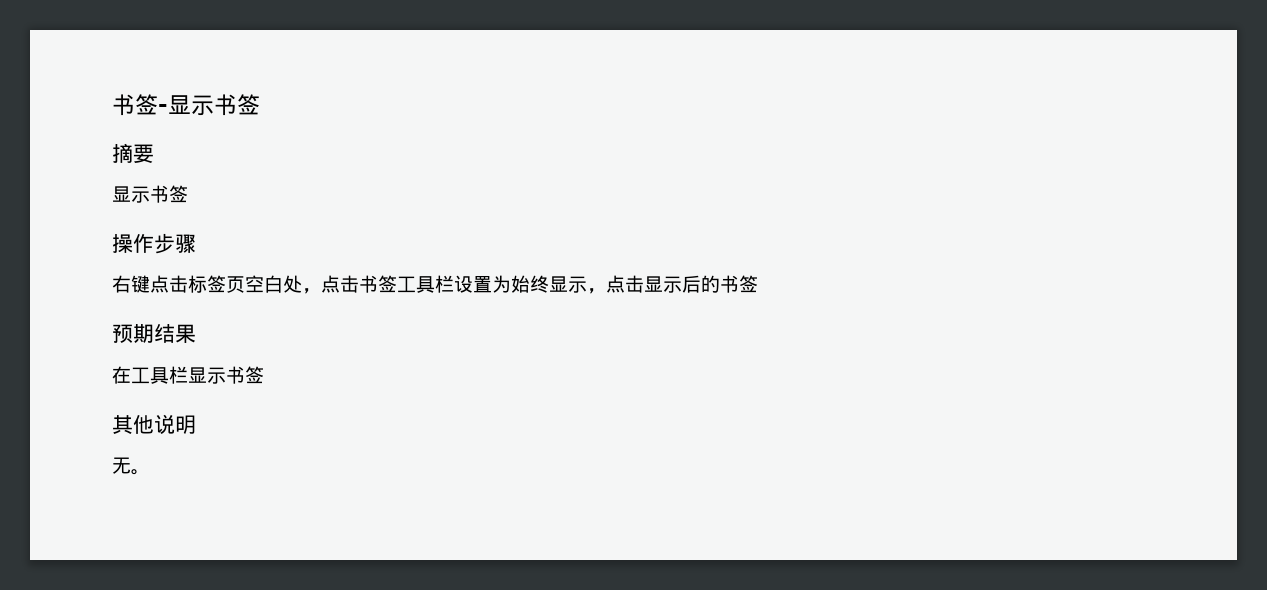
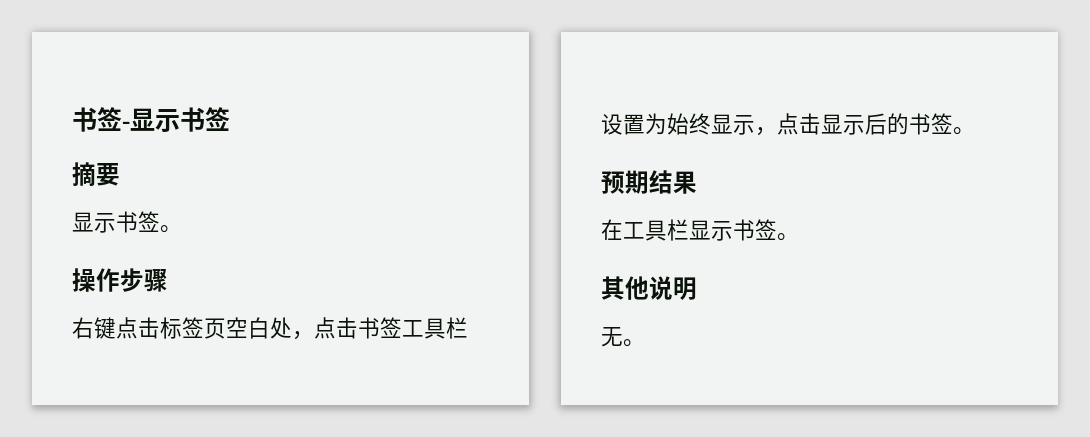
  摘要
- 显示书签
+ 显示书签。
- 右键点击标签页空白处，点击书签工具栏设置为始终显示，点击显示后的书签
+ 右键点击标签页空白处，点击书签工具栏设置为始终显示，点击显示后的书签。
- 在工具栏显示书签
+ 在工具栏显示书签。

